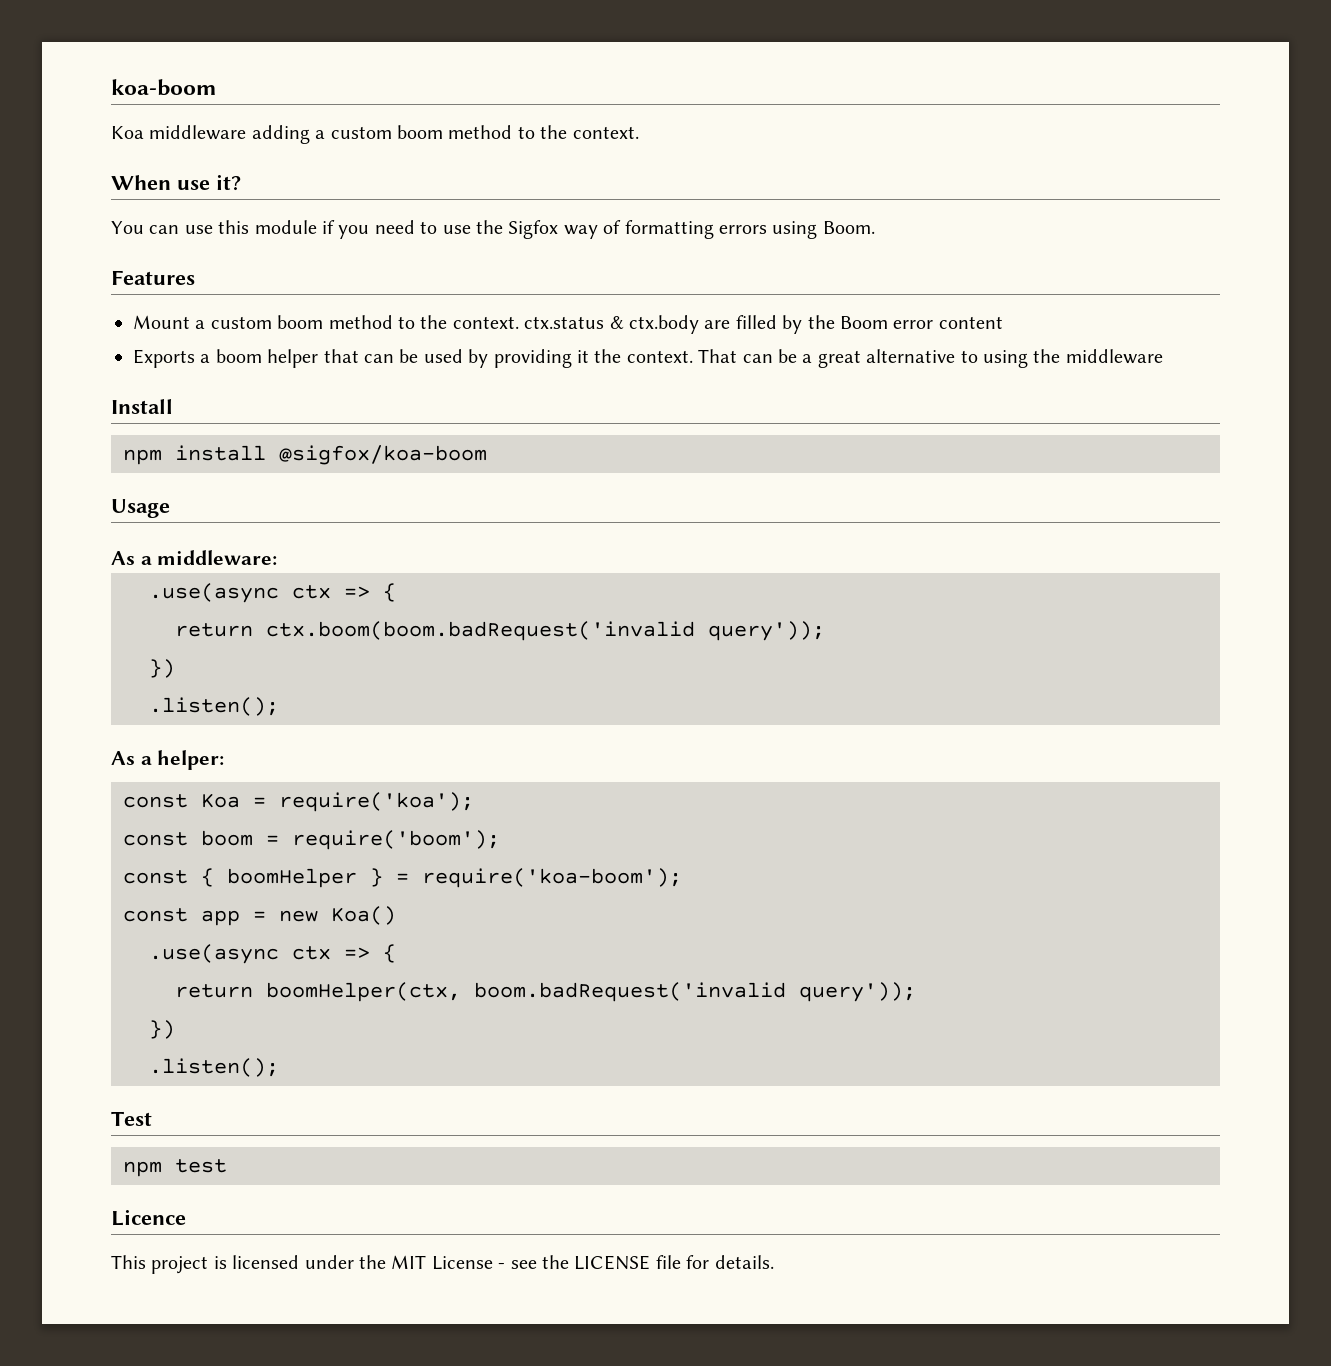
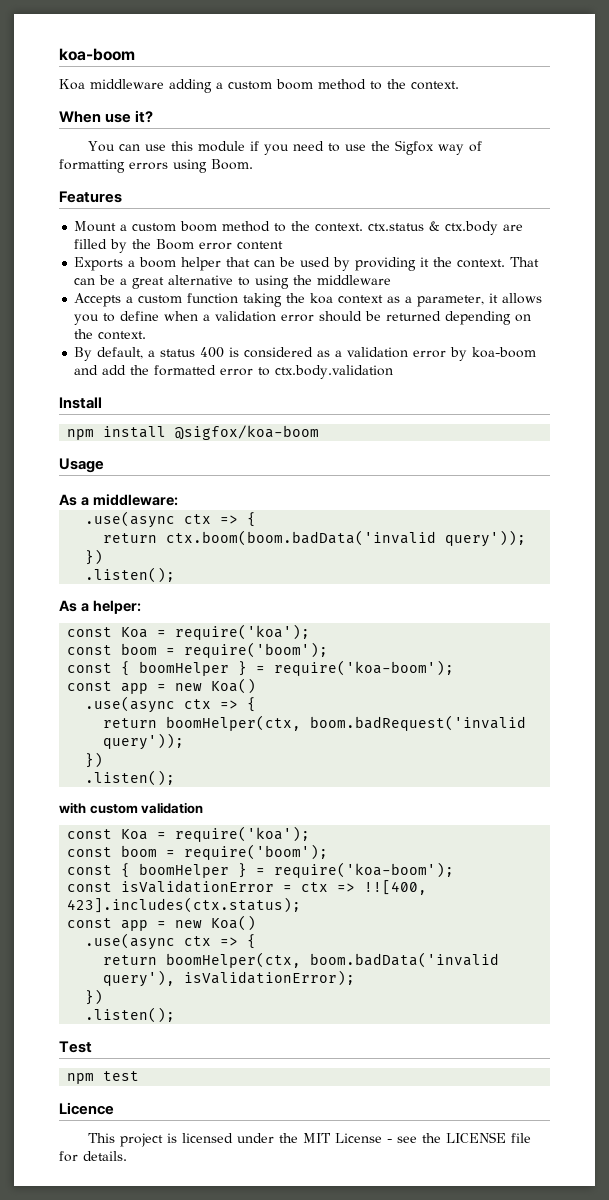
+ Accepts a custom function taking the koa context as a parameter, it allows you to define when a validation error should be returned depending on the context.
+ By default, a status 400 is considered as a validation error by koa-boom and add the formatted error to ctx.body.validation
- return ctx.boom(boom.badRequest('invalid query'));
+ return ctx.boom(boom.badData('invalid query'));
+ with custom validation
+ const Koa = require('koa');
+ const boom = require('boom');
+ const { boomHelper } = require('koa-boom');
+ const isValidationError = ctx => !![400, 423].includes(ctx.status);
+ const app = new Koa()
+ .use(async ctx => {
+ return boomHelper(ctx, boom.badData('invalid query'), isValidationError);
+ })
+ .listen();

